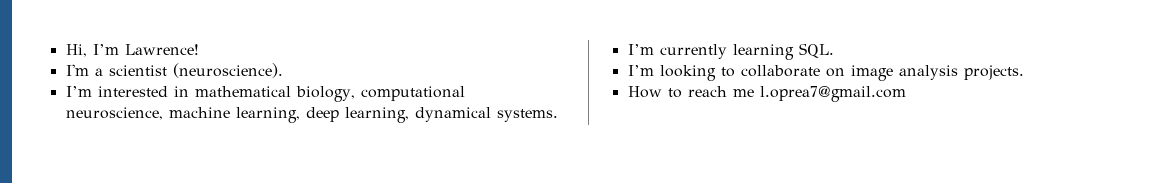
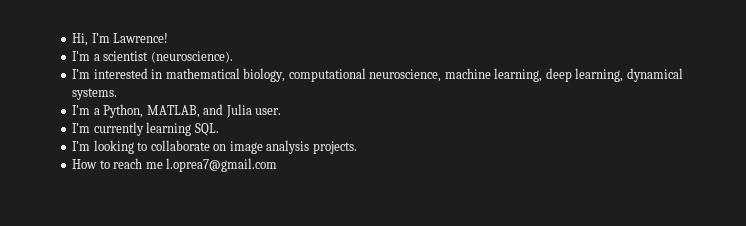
+ I'm a Python, MATLAB, and Julia user.

